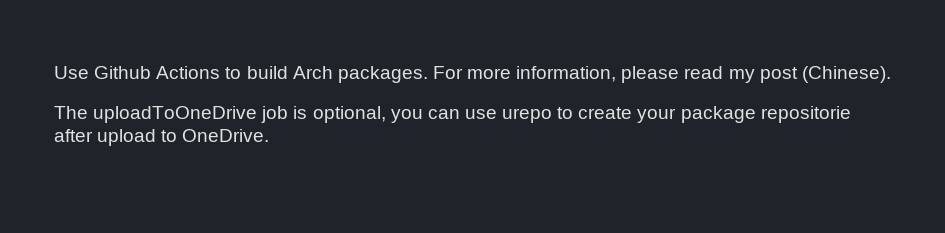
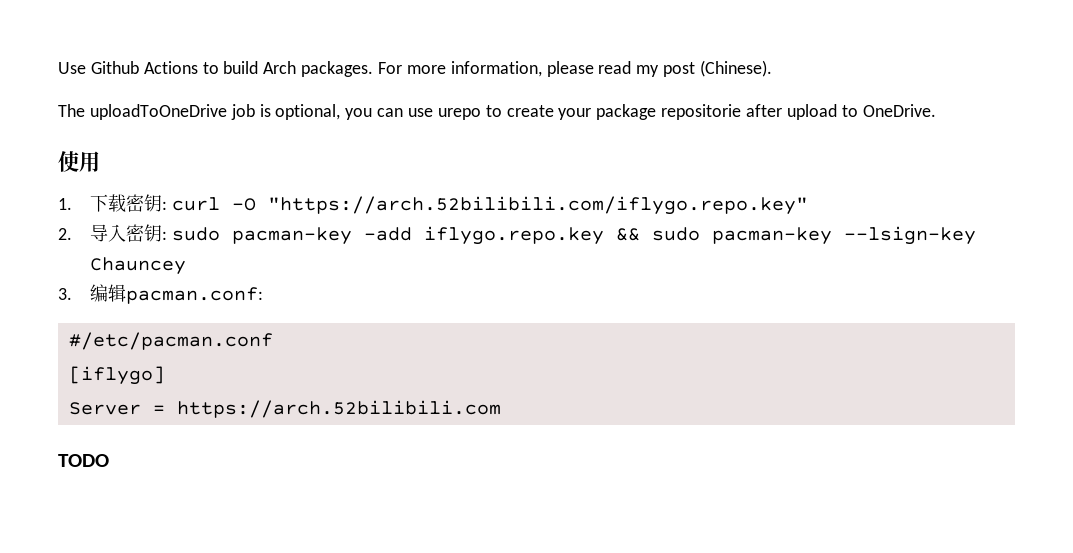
+ 使用
+ 1.下载密钥: curl -O "https://arch.52bilibili.com/iflygo.repo.key"
+ 2.导入密钥: sudo pacman-key -add iflygo.repo.key && sudo pacman-key --lsign-key Chauncey
+ 3.编辑pacman.conf:
+ #/etc/pacman.conf
+ [iflygo]
+ Server = https://arch.52bilibili.com
+ TODO

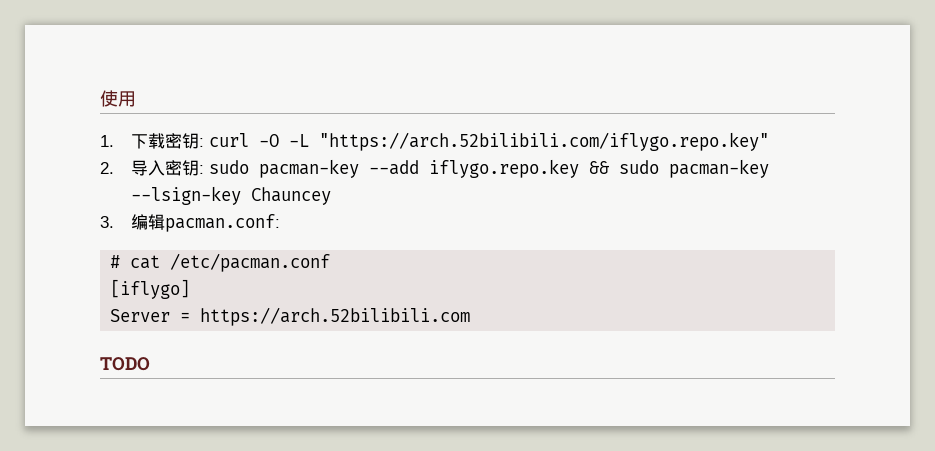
- Use Github Actions to build Arch packages. For more information, please read my post (Chinese).
- The uploadToOneDrive job is optional, you can use urepo to create your package repositorie after upload to OneDrive.
- 1.下载密钥: curl -O "https://arch.52bilibili.com/iflygo.repo.key"
+ 1.下载密钥: curl -O -L "https://arch.52bilibili.com/iflygo.repo.key"
- 2.导入密钥: sudo pacman-key -add iflygo.repo.key && sudo pacman-key --lsign-key Chauncey
+ 2.导入密钥: sudo pacman-key --add iflygo.repo.key && sudo pacman-key --lsign-key Chauncey
- #/etc/pacman.conf
+ # cat /etc/pacman.conf

